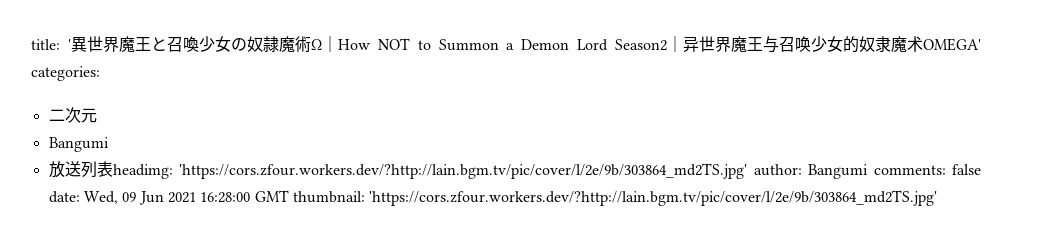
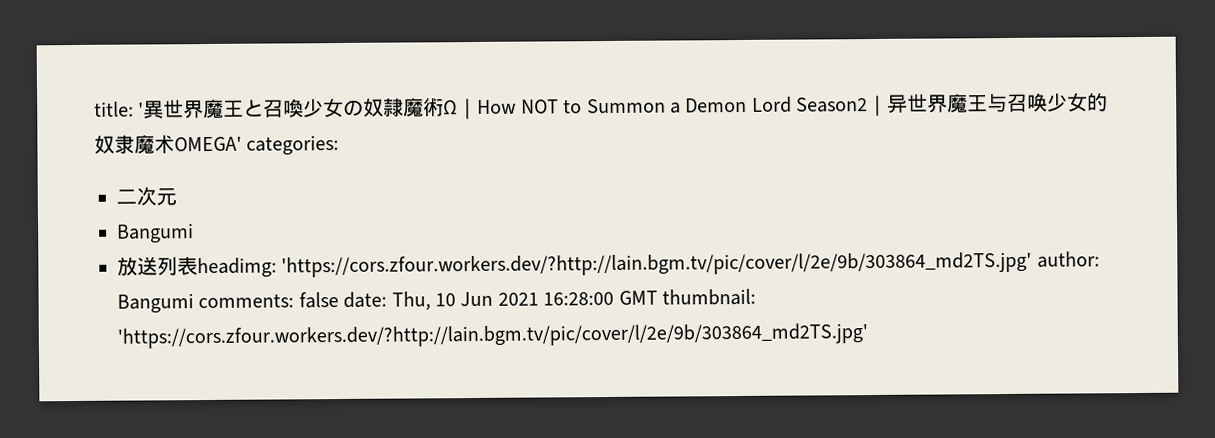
- 放送列表headimg: 'https://cors.zfour.workers.dev/?http://lain.bgm.tv/pic/cover/l/2e/9b/303864_md2TS.jpg' author: Bangumi comments: false date: Wed, 09 Jun 2021 16:28:00 GMT thumbnail: 'https://cors.zfour.workers.dev/?http://lain.bgm.tv/pic/cover/l/2e/9b/303864_md2TS.jpg'
+ 放送列表headimg: 'https://cors.zfour.workers.dev/?http://lain.bgm.tv/pic/cover/l/2e/9b/303864_md2TS.jpg' author: Bangumi comments: false date: Thu, 10 Jun 2021 16:28:00 GMT thumbnail: 'https://cors.zfour.workers.dev/?http://lain.bgm.tv/pic/cover/l/2e/9b/303864_md2TS.jpg'

